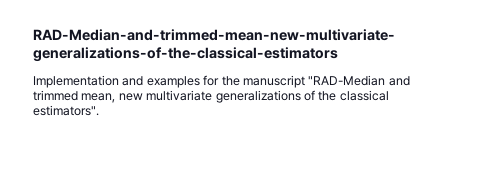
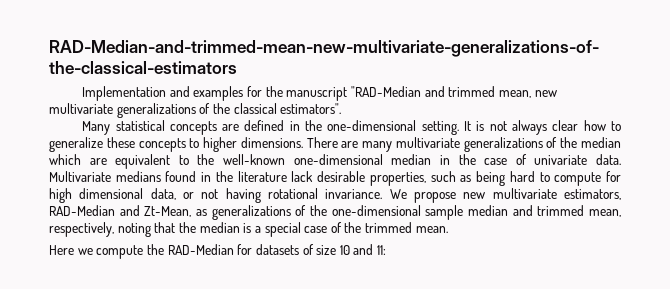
+ Many statistical concepts are defined in the one-dimensional setting. It is not always clear how to generalize these concepts to higher dimensions. There are many multivariate generalizations of the median which are equivalent to the well-known one-dimensional median in the case of univariate data. Multivariate medians found in the literature lack desirable properties, such as being hard to compute for high dimensional data, or not having rotational invariance. We propose new multivariate estimators, RAD-Median and Zt-Mean, as generalizations of the one-dimensional sample median and trimmed mean, respectively, noting that the median is a special case of the trimmed mean.
+ Here we compute the RAD-Median for datasets of size 10 and 11:

